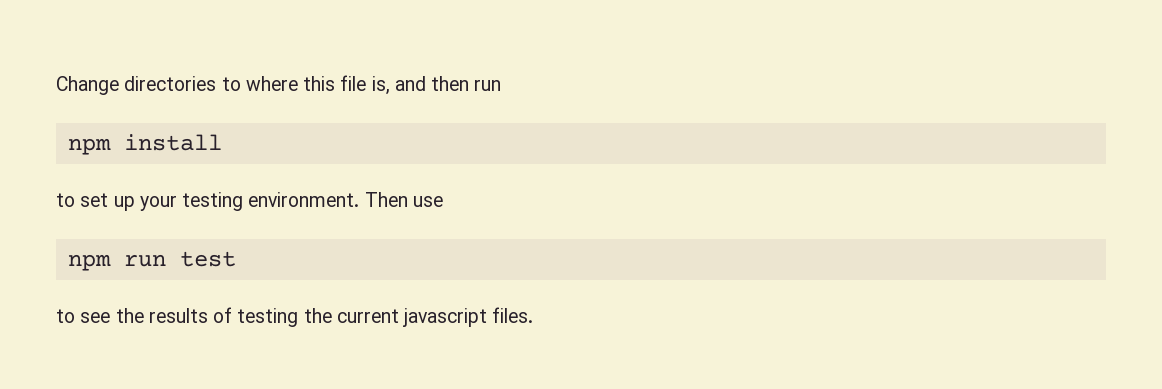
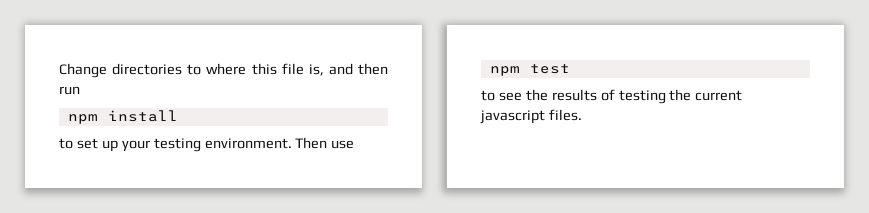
- npm run test
+ npm test

